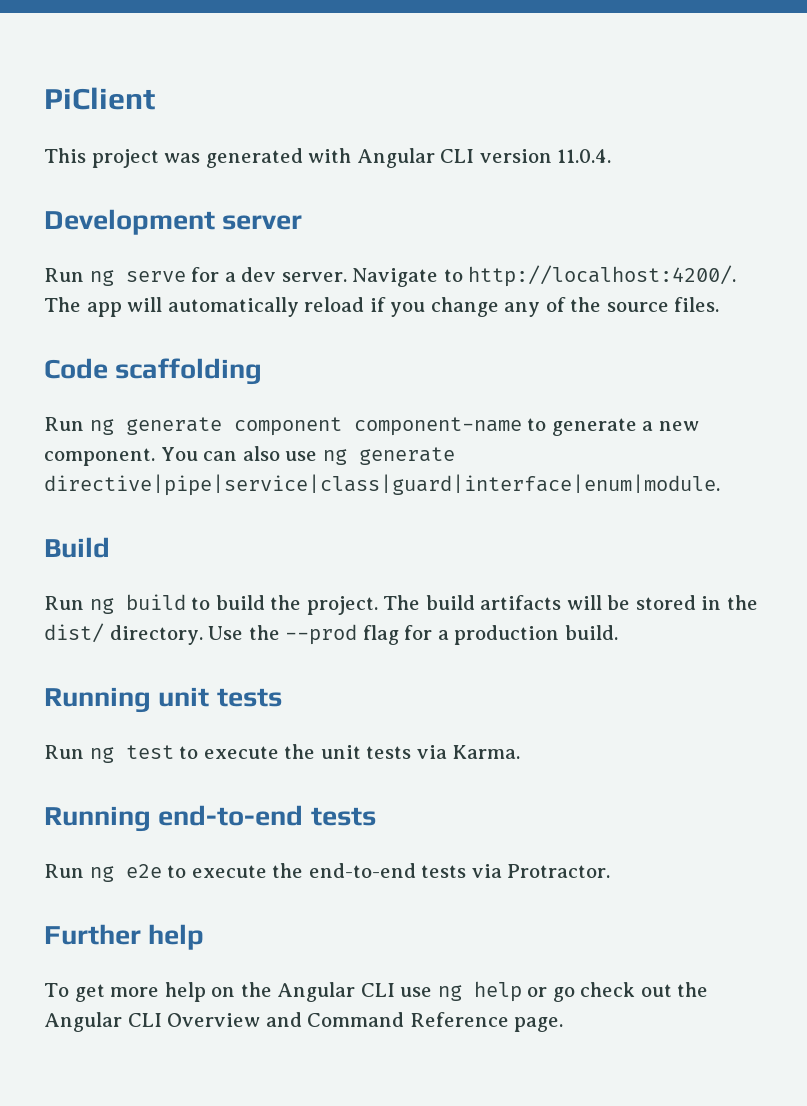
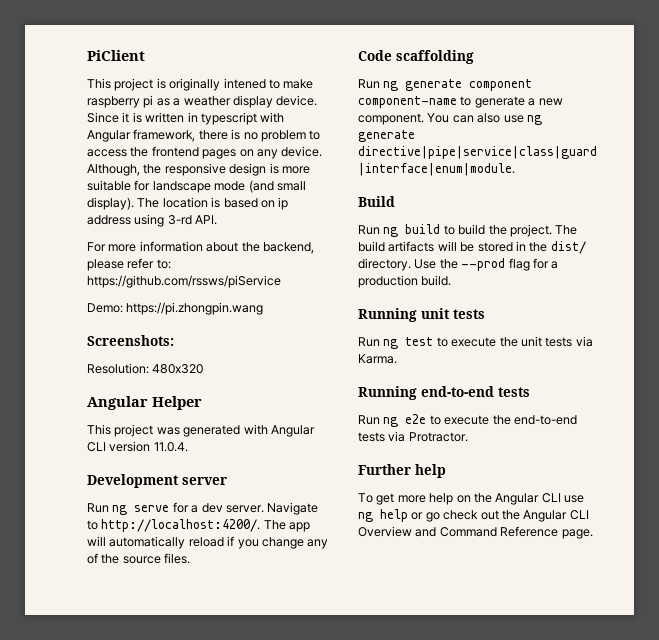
+ This project is originally intened to make raspberry pi as a weather display device. Since it is written in typescript with Angular framework, there is no problem to access the frontend pages on any device. Although, the responsive design is more suitable for landscape mode (and small display). The location is based on ip address using 3-rd API.
+ For more information about the backend, please refer to: https://github.com/rssws/piService
+ Demo: https://pi.zhongpin.wang
+ Screenshots:
+ Resolution: 480x320
+ Angular Helper

